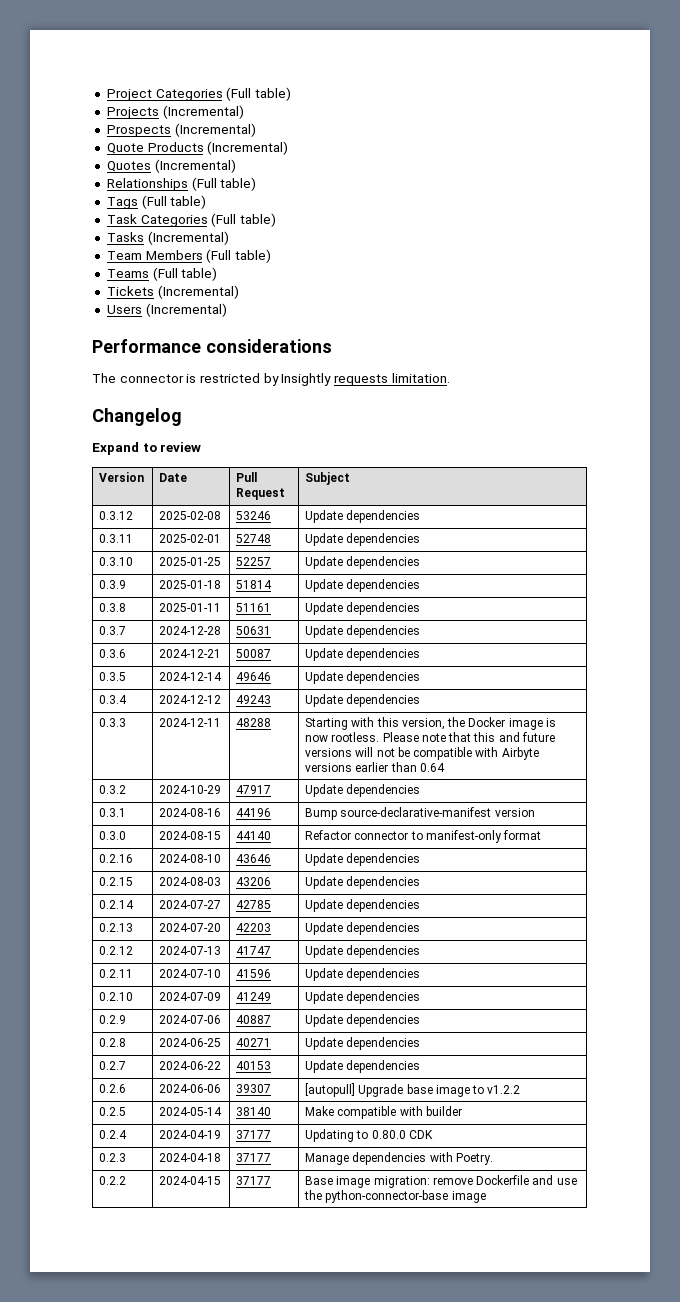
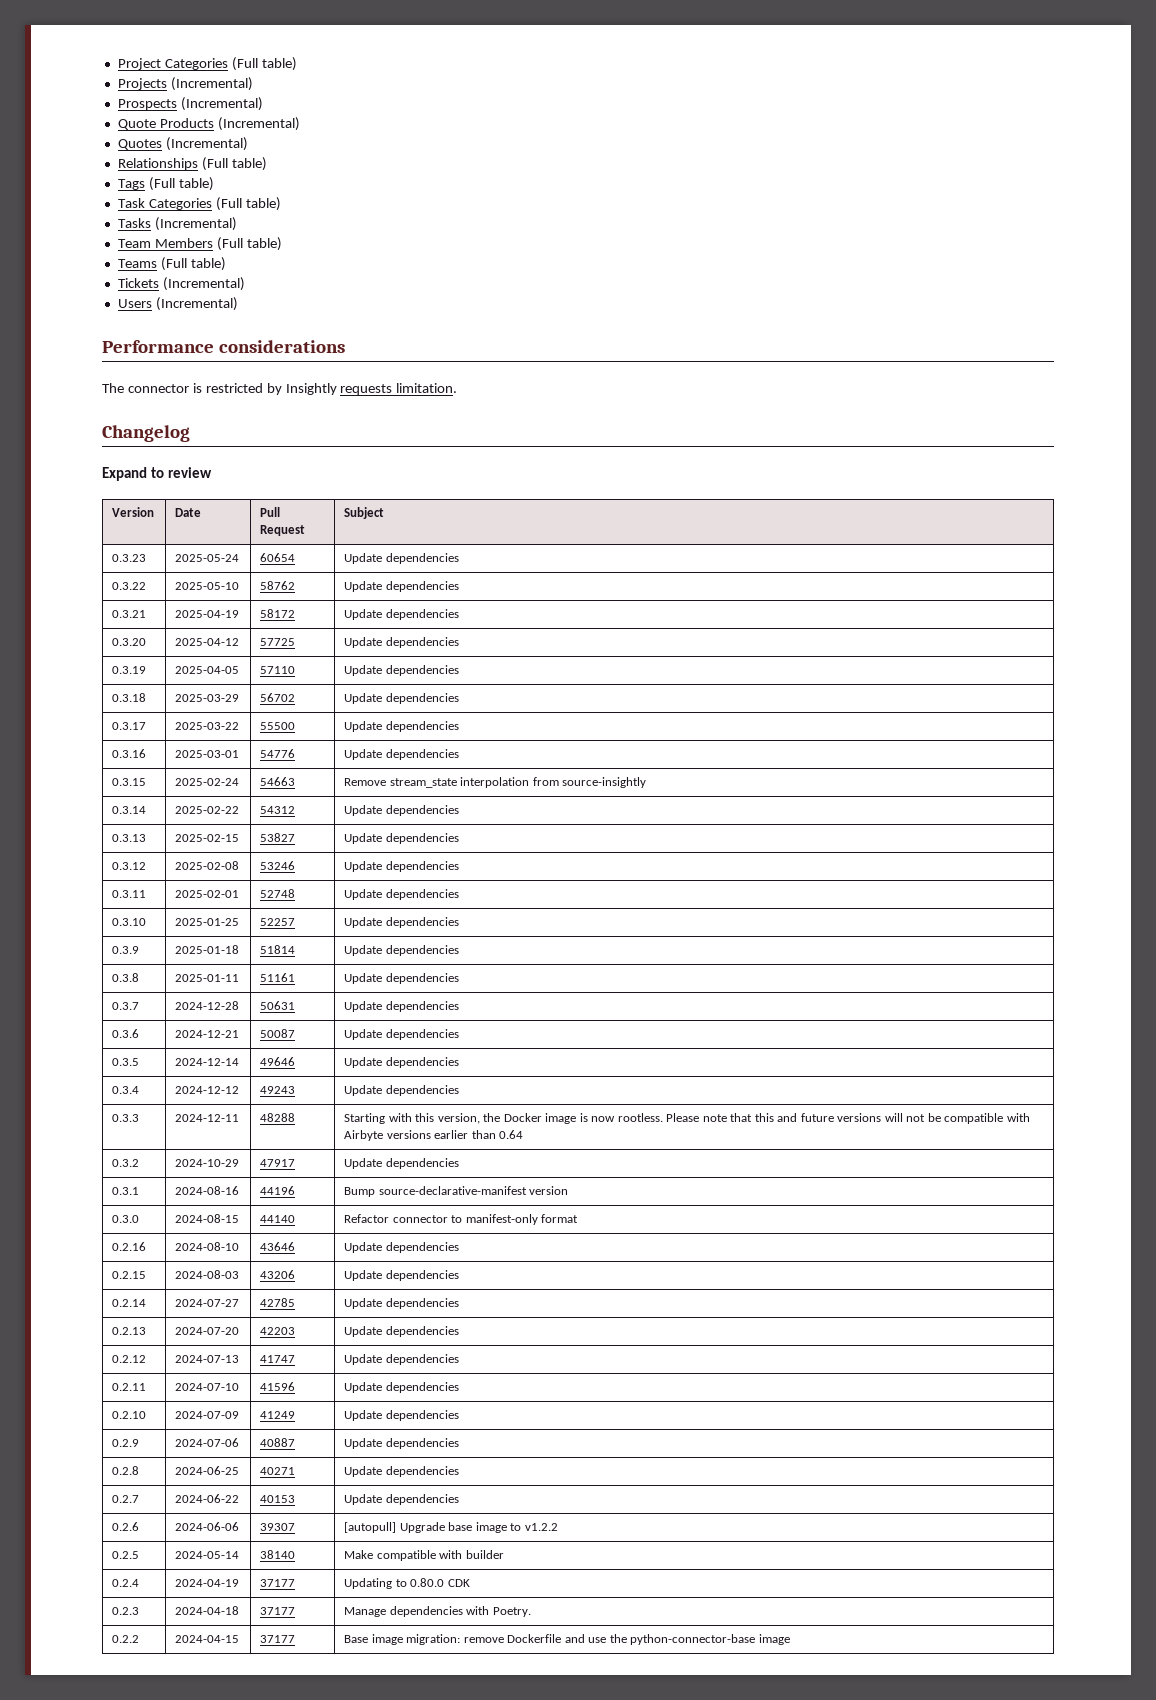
+ 0.3.23 | 2025-05-24 | 60654 | Update dependencies
+ 0.3.22 | 2025-05-10 | 58762 | Update dependencies
+ 0.3.21 | 2025-04-19 | 58172 | Update dependencies
+ 0.3.20 | 2025-04-12 | 57725 | Update dependencies
+ 0.3.19 | 2025-04-05 | 57110 | Update dependencies
+ 0.3.18 | 2025-03-29 | 56702 | Update dependencies
+ 0.3.17 | 2025-03-22 | 55500 | Update dependencies
+ 0.3.16 | 2025-03-01 | 54776 | Update dependencies
+ 0.3.15 | 2025-02-24 | 54663 | Remove stream_state interpolation from source-insightly
+ 0.3.14 | 2025-02-22 | 54312 | Update dependencies
+ 0.3.13 | 2025-02-15 | 53827 | Update dependencies

